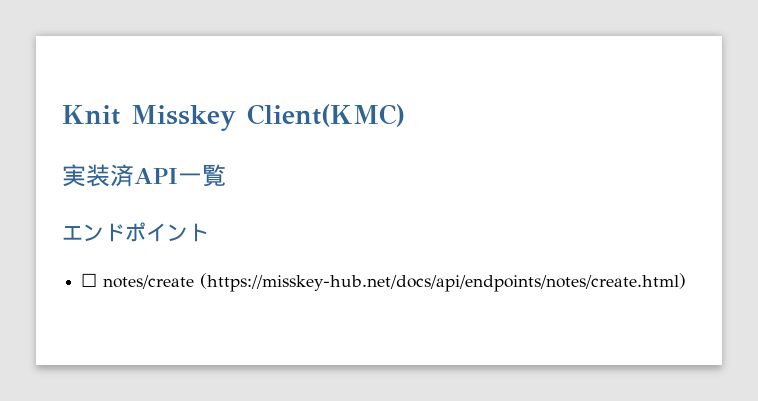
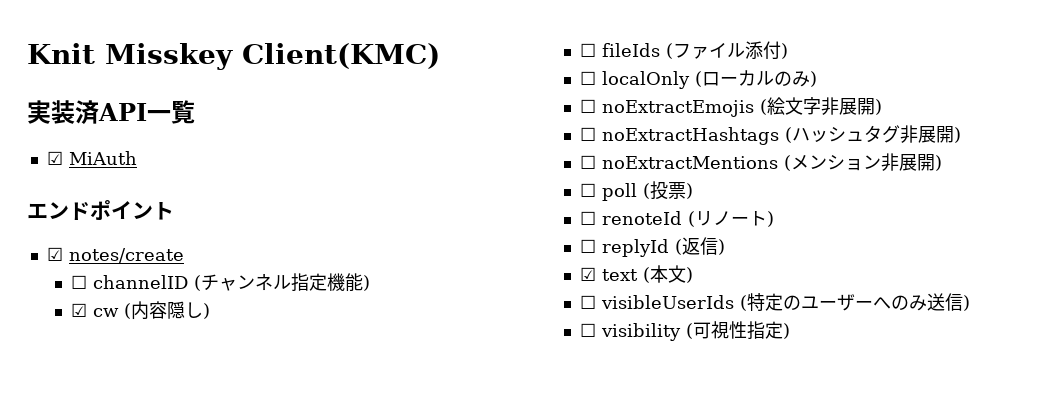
+ ☑ MiAuth
- ☐ notes/create (https://misskey-hub.net/docs/api/endpoints/notes/create.html)
+ ☑ notes/create
+ ☐ channelID (チャンネル指定機能)
+ ☑ cw (内容隠し)
+ ☐ fileIds (ファイル添付)
+ ☐ localOnly (ローカルのみ)
+ ☐ noExtractEmojis (絵文字非展開)
+ ☐ noExtractHashtags (ハッシュタグ非展開)
+ ☐ noExtractMentions (メンション非展開)
+ ☐ poll (投票)
+ ☐ renoteId (リノート)
+ ☐ replyId (返信)
+ ☑ text (本文)
+ ☐ visibleUserIds (特定のユーザーへのみ送信)
+ ☐ visibility (可視性指定)

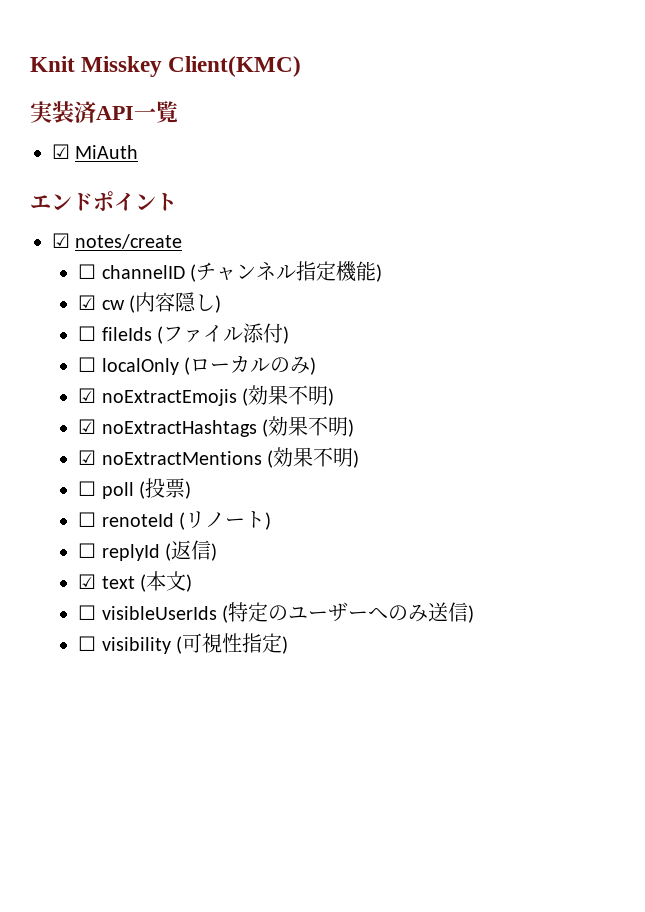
- ☐ noExtractEmojis (絵文字非展開)
- ☐ noExtractHashtags (ハッシュタグ非展開)
- ☐ noExtractMentions (メンション非展開)
+ ☑ noExtractEmojis (効果不明)
+ ☑ noExtractHashtags (効果不明)
+ ☑ noExtractMentions (効果不明)

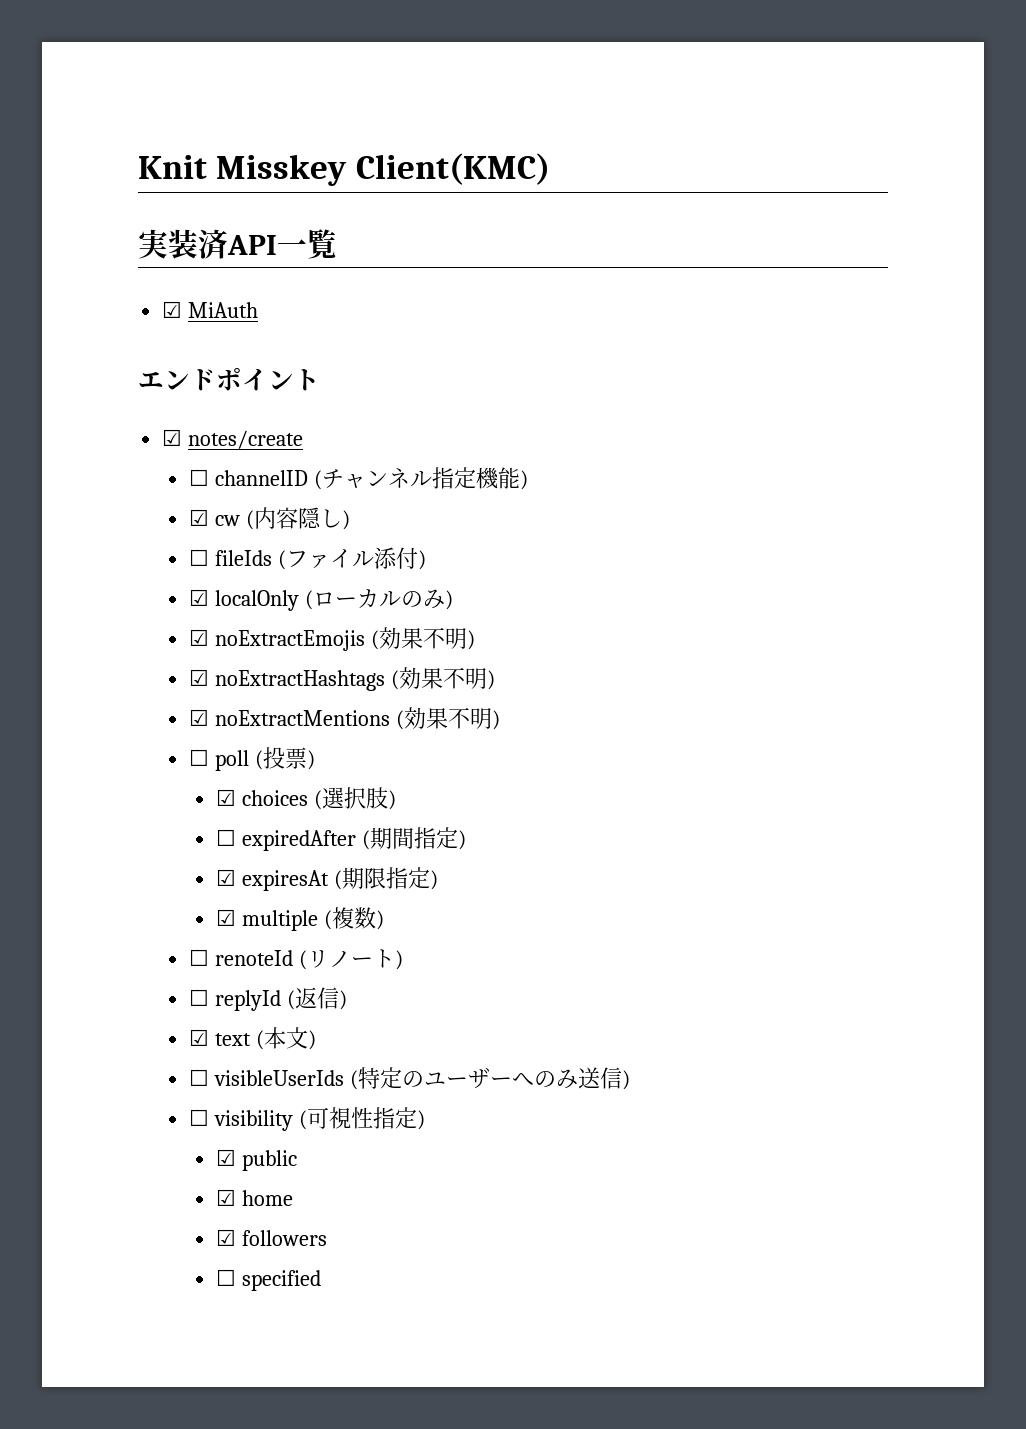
- ☐ localOnly (ローカルのみ)
+ ☑ localOnly (ローカルのみ)
+ ☑ choices (選択肢)
+ ☐ expiredAfter (期間指定)
+ ☑ expiresAt (期限指定)
+ ☑ multiple (複数)
+ ☑ public
+ ☑ home
+ ☑ followers
+ ☐ specified

